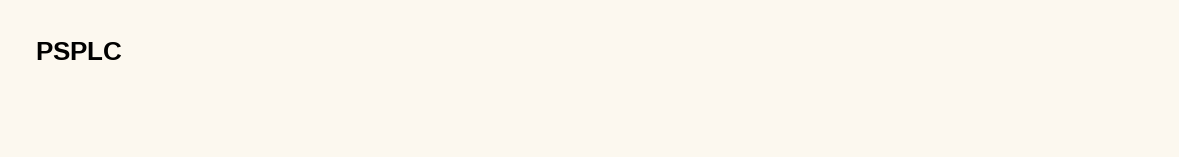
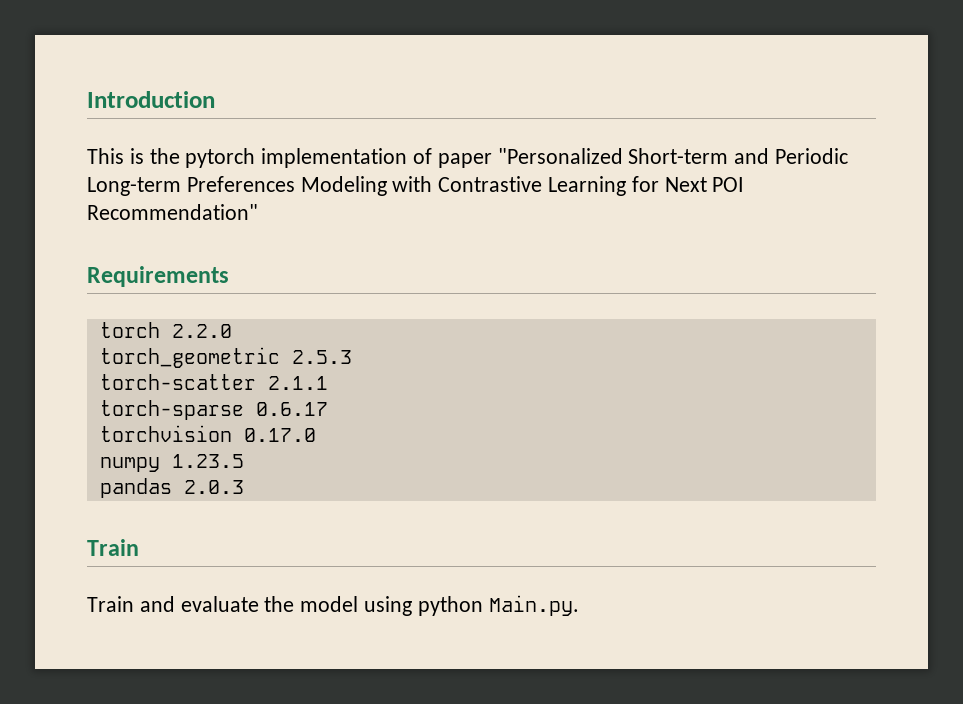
- PSPLC
+ Introduction
+ This is the pytorch implementation of paper "Personalized Short-term and Periodic Long-term Preferences Modeling with Contrastive Learning for Next POI Recommendation"
+ Requirements
+ torch 2.2.0
+ torch_geometric 2.5.3
+ torch-scatter 2.1.1
+ torch-sparse 0.6.17
+ torchvision 0.17.0
+ numpy 1.23.5
+ pandas 2.0.3
+ Train
+ Train and evaluate the model using python Main.py.

